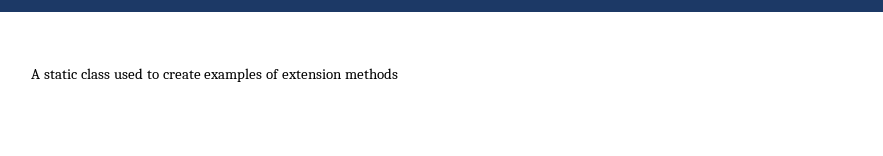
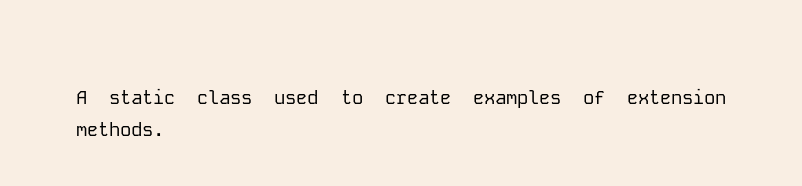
- A static class used to create examples of extension methods
+ A static class used to create examples of extension methods.

